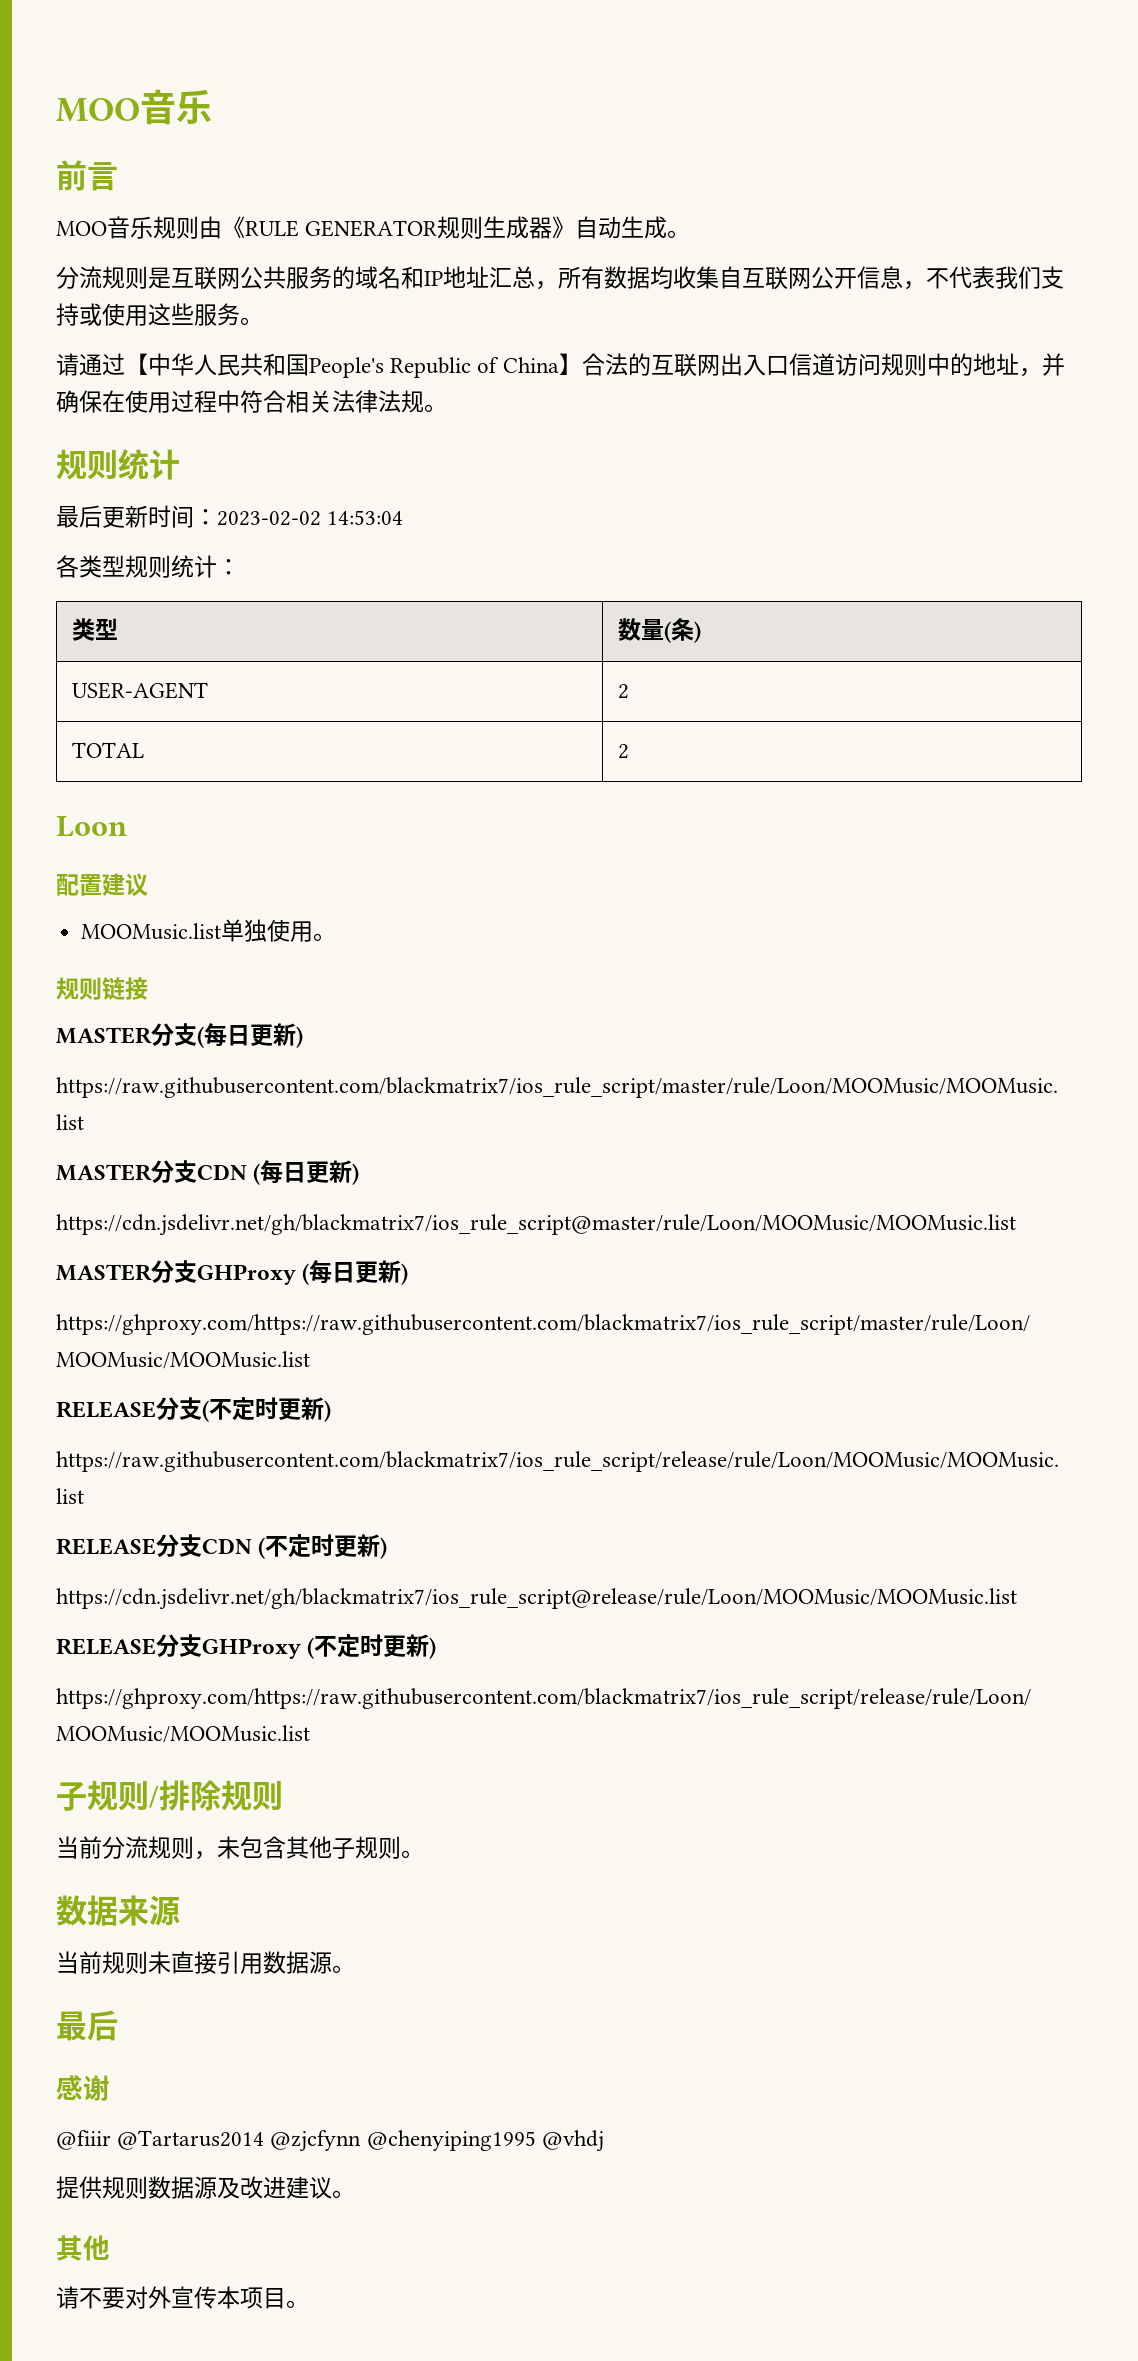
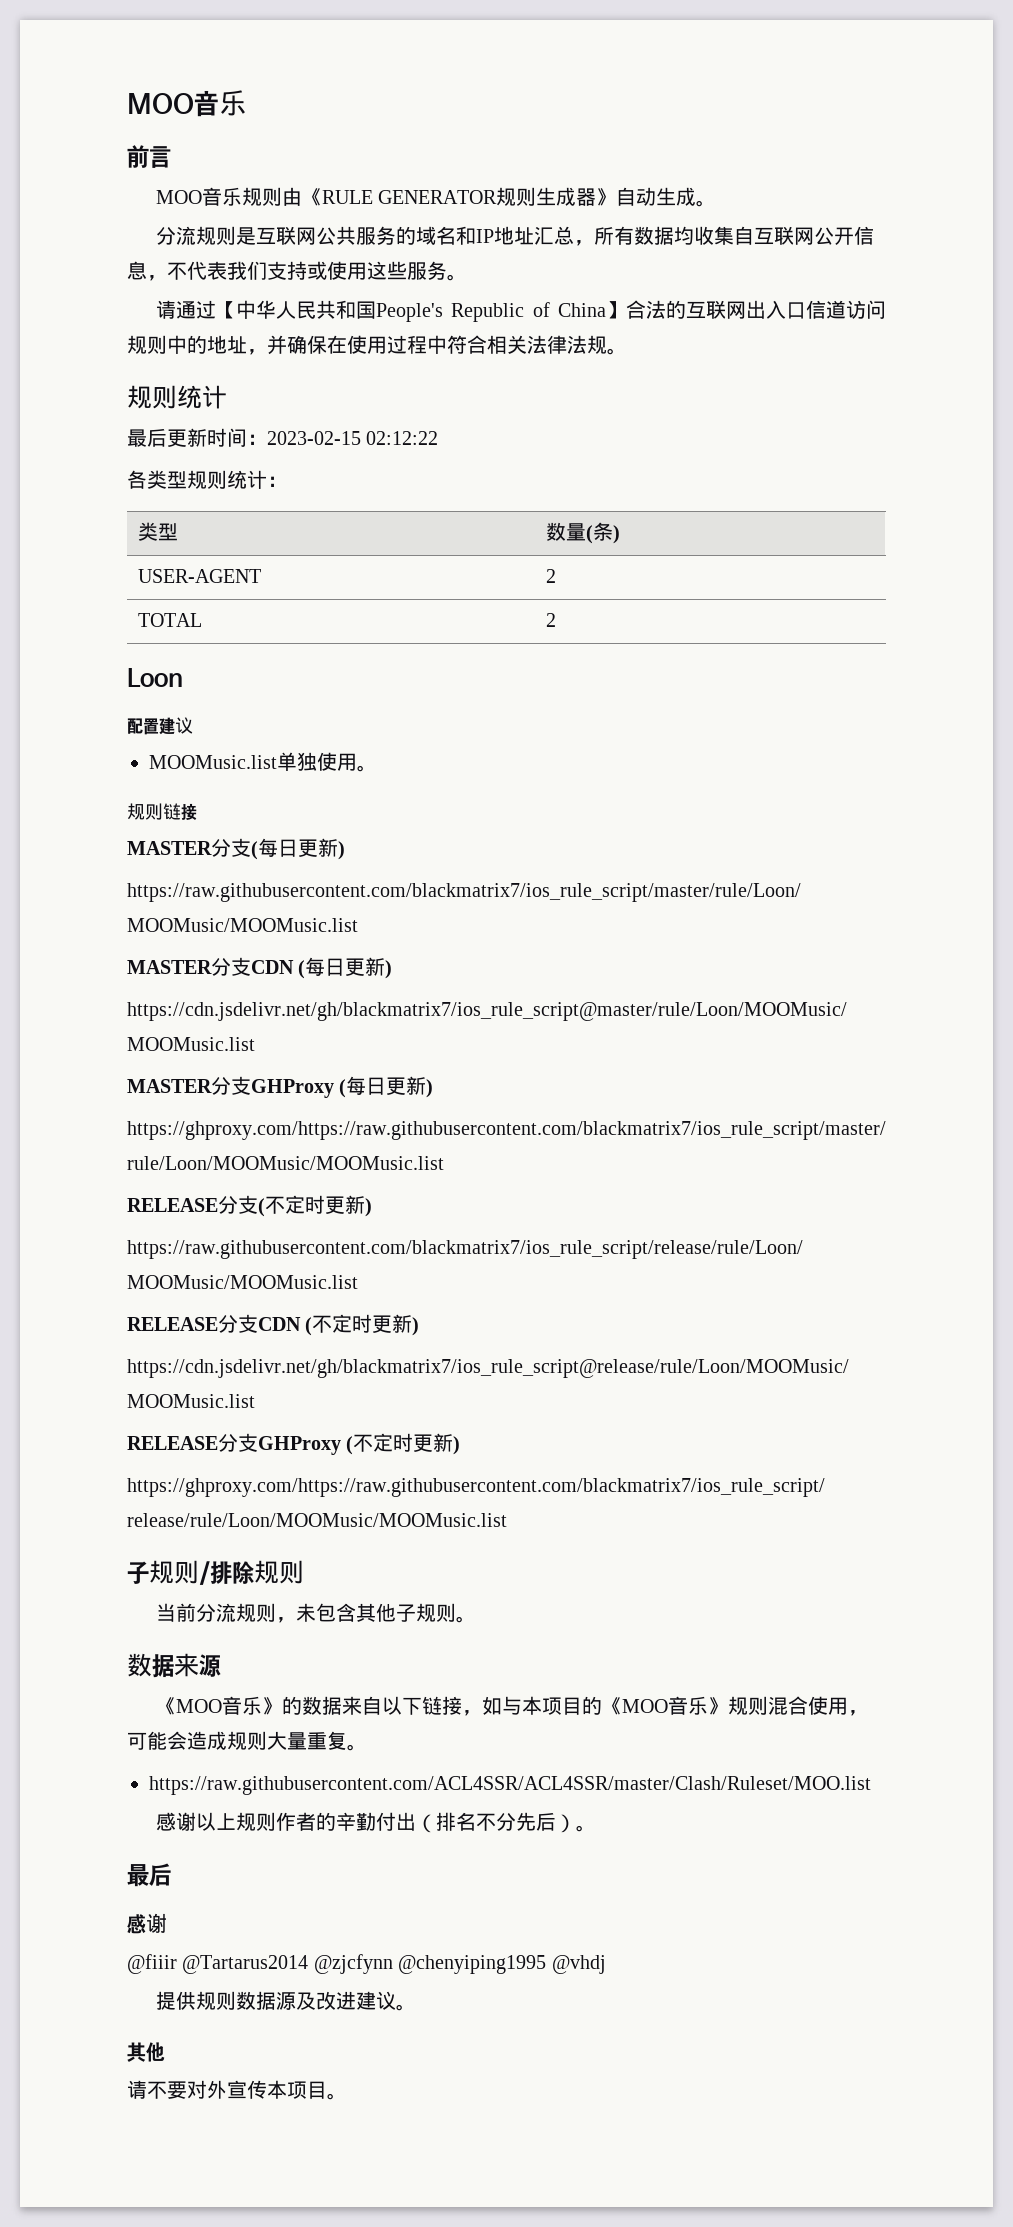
- 最后更新时间：2023-02-02 14:53:04
+ 最后更新时间：2023-02-15 02:12:22
- 当前规则未直接引用数据源。
+ 《MOO音乐》的数据来自以下链接，如与本项目的《MOO音乐》规则混合使用，可能会造成规则大量重复。
+ https://raw.githubusercontent.com/ACL4SSR/ACL4SSR/master/Clash/Ruleset/MOO.list
+ 感谢以上规则作者的辛勤付出（排名不分先后）。

